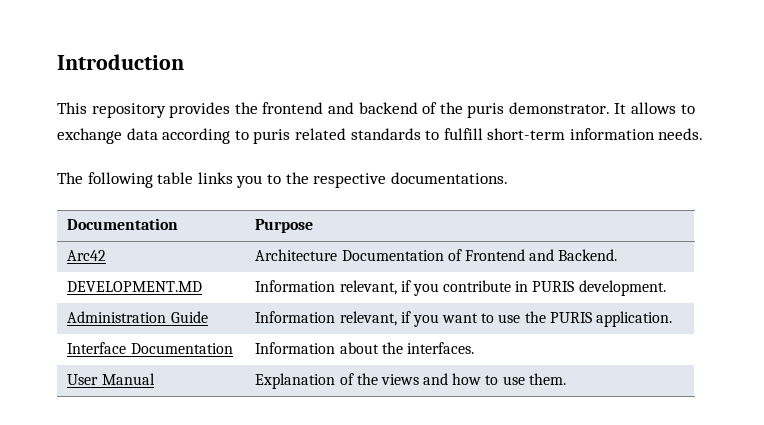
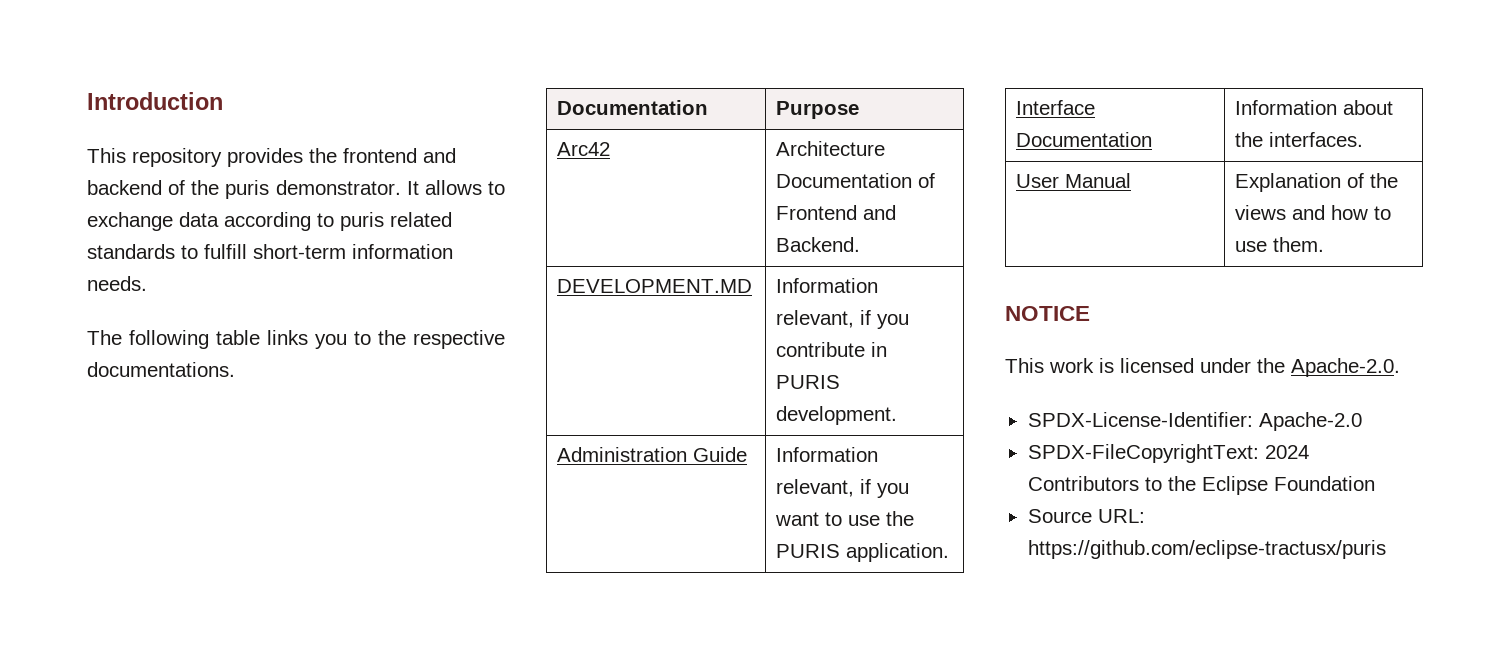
+ NOTICE
+ This work is licensed under the Apache-2.0.
+ SPDX-License-Identifier: Apache-2.0
+ SPDX-FileCopyrightText: 2024 Contributors to the Eclipse Foundation
+ Source URL: https://github.com/eclipse-tractusx/puris

